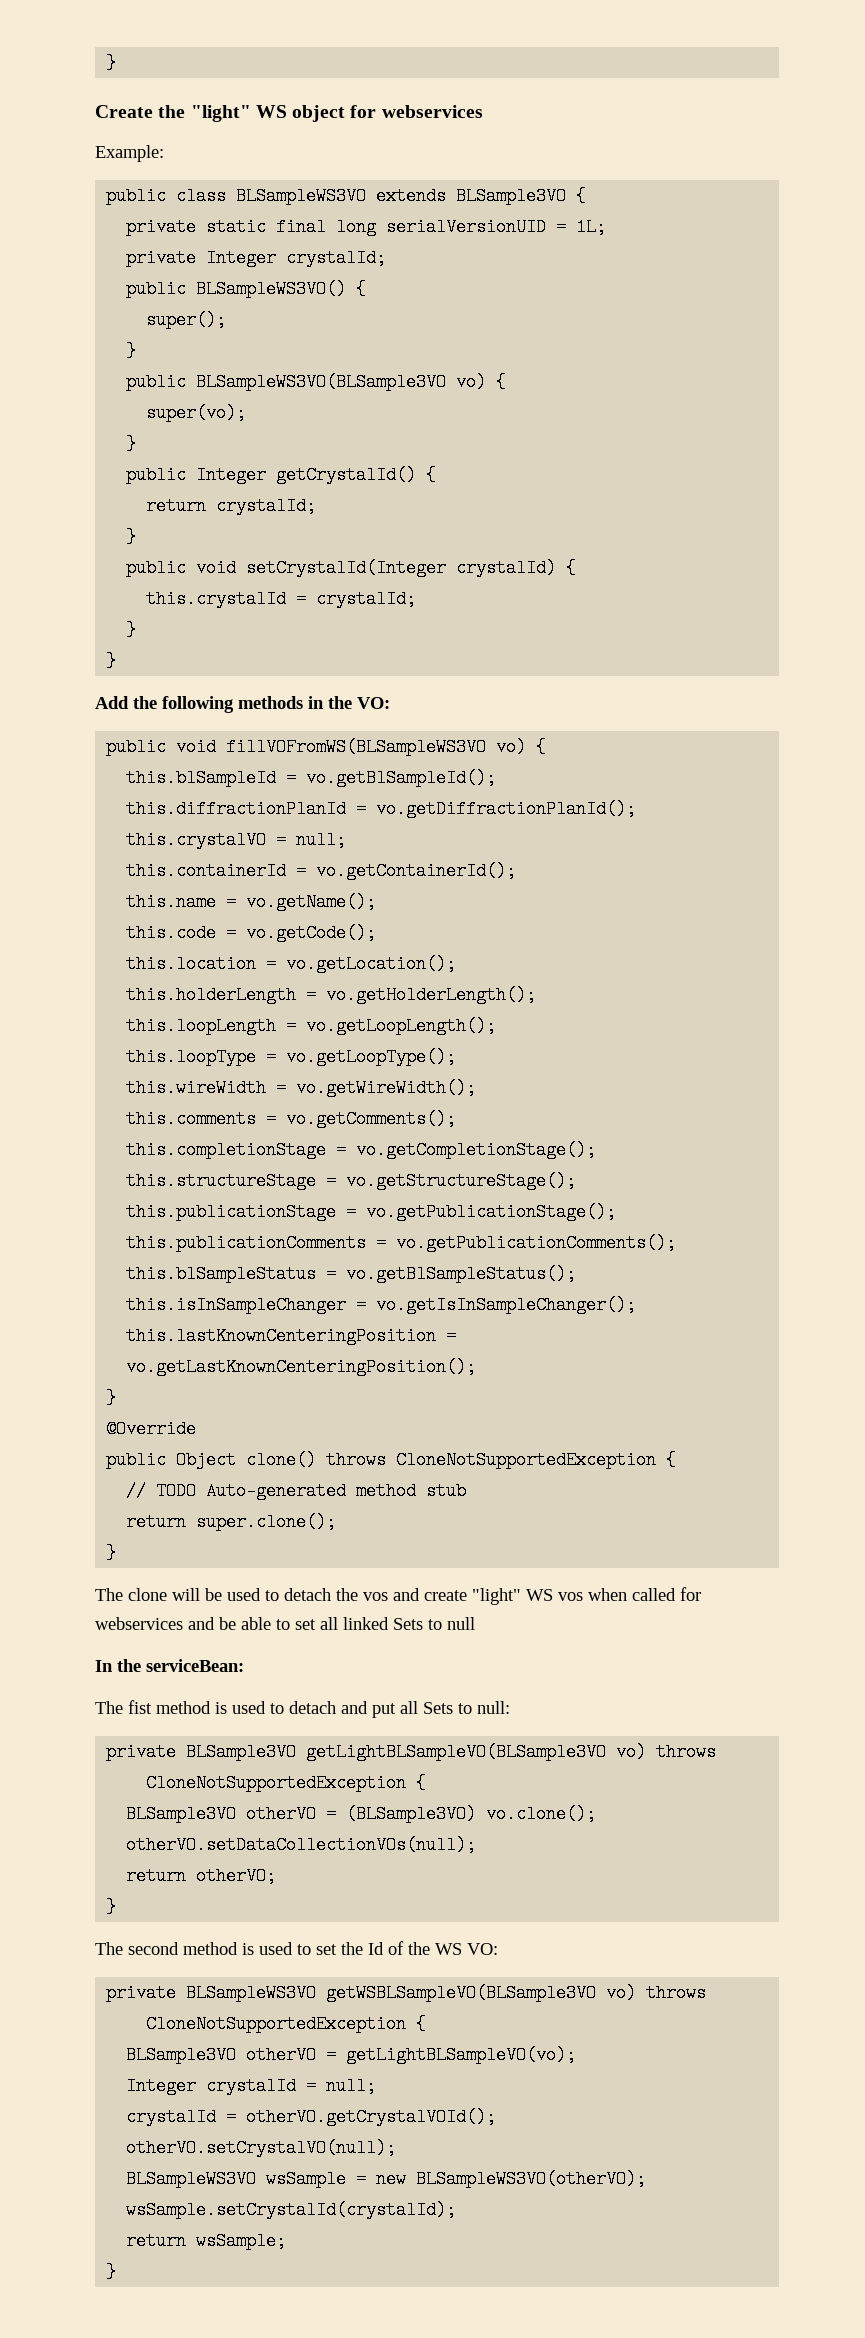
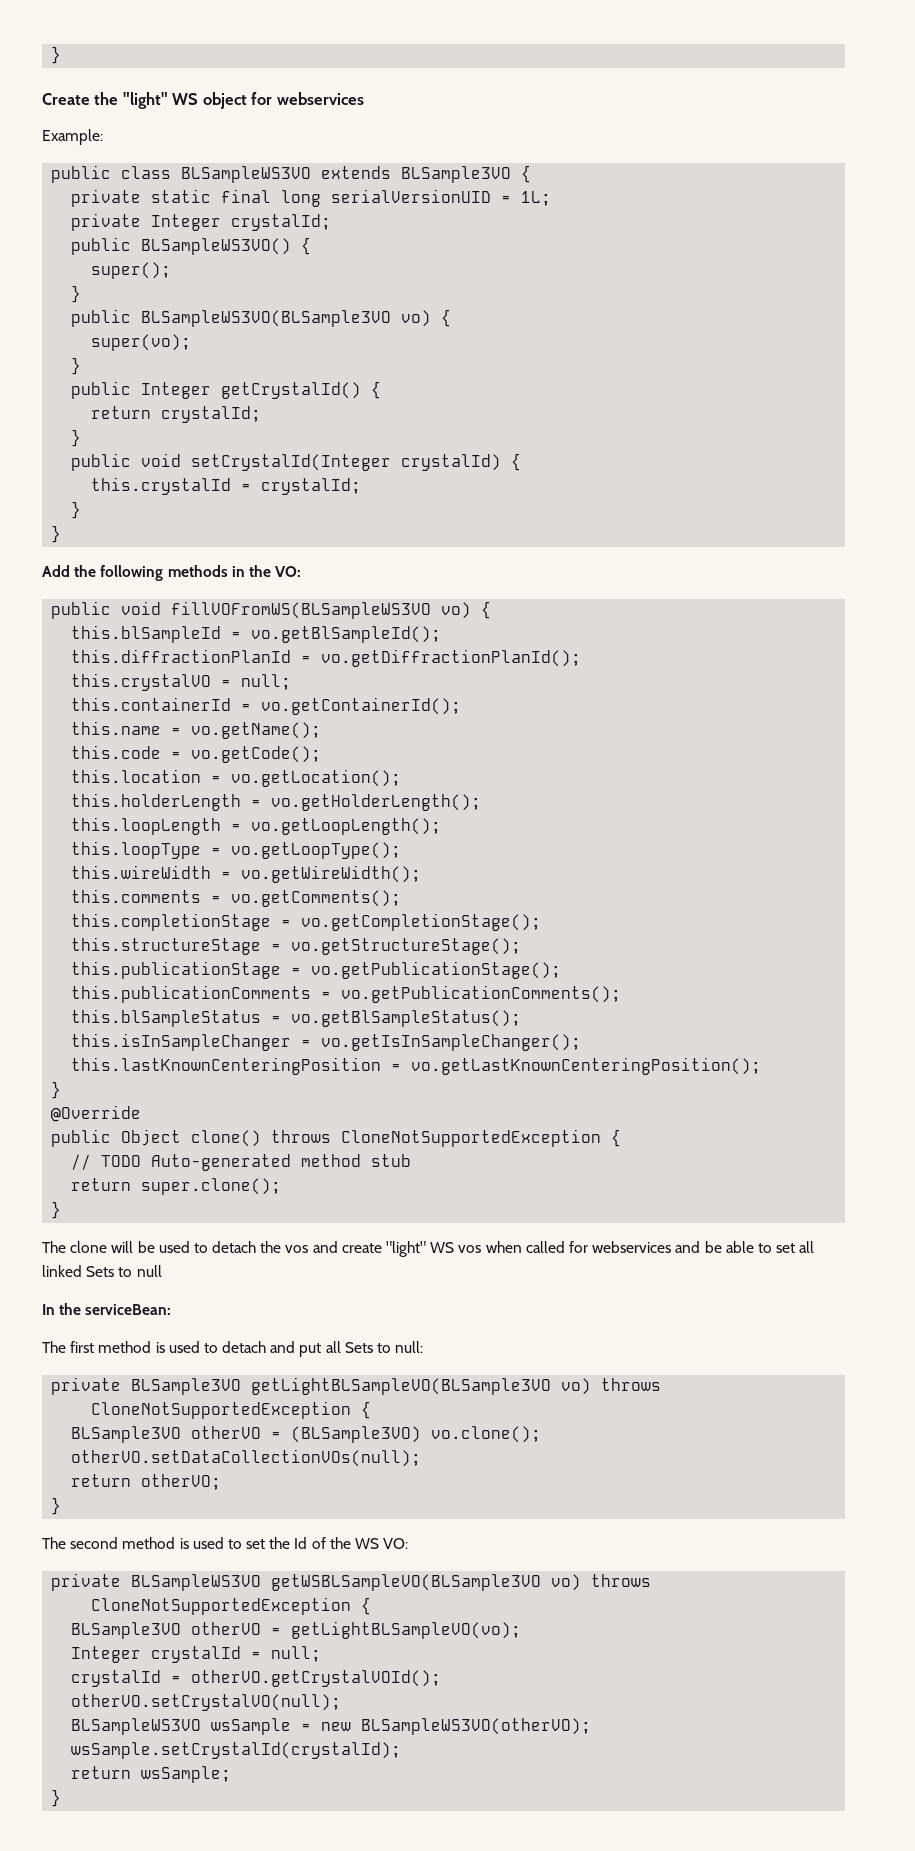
- The fist method is used to detach and put all Sets to null:
+ The first method is used to detach and put all Sets to null:

